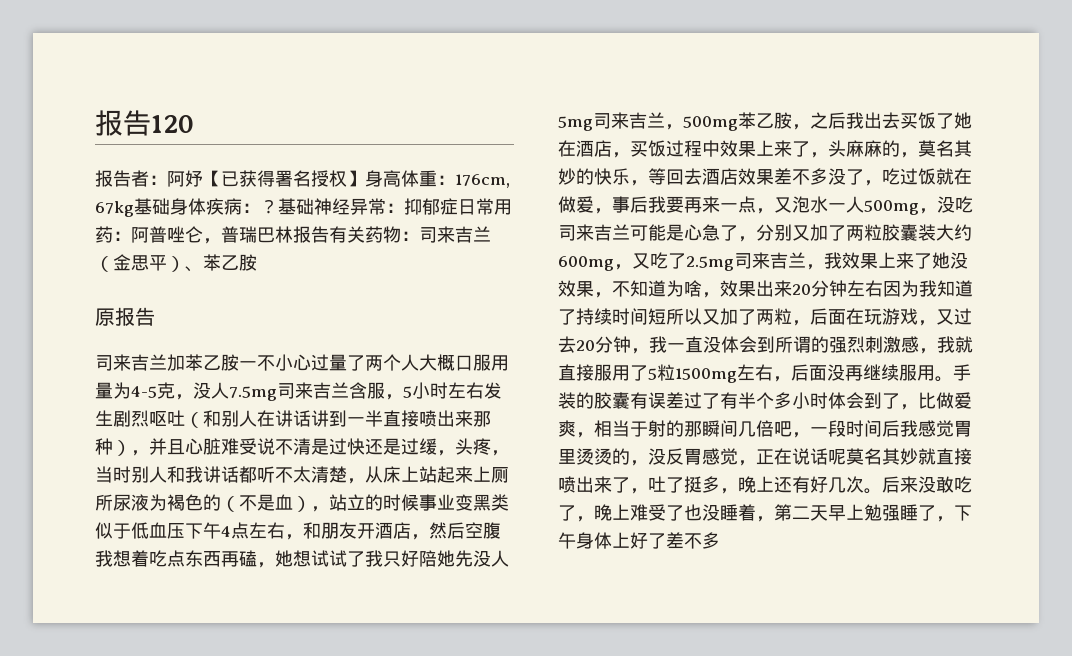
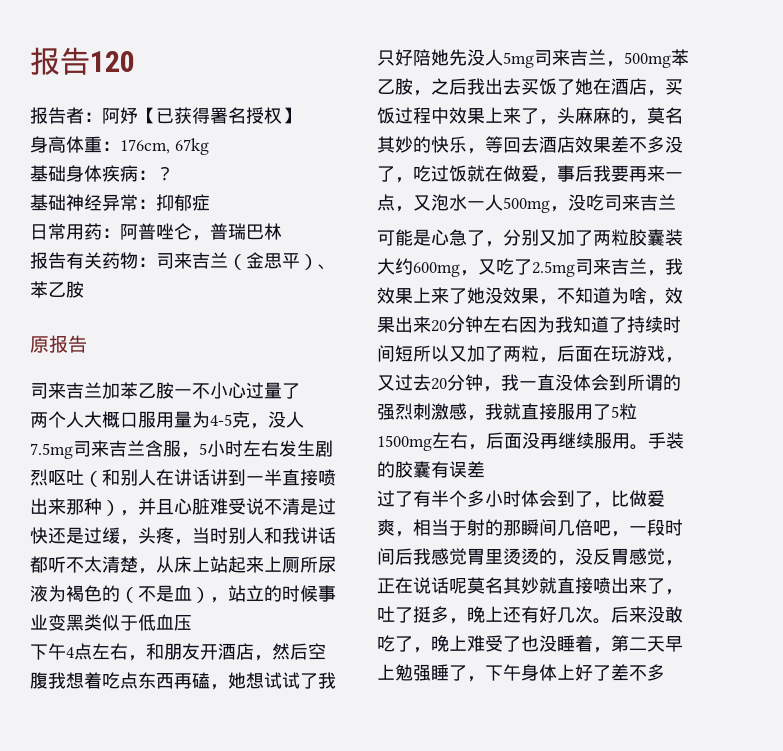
- 报告者：阿妤【已获得署名授权】身高体重：176cm, 67kg基础身体疾病：？基础神经异常：抑郁症日常用药：阿普唑仑，普瑞巴林报告有关药物：司来吉兰（金思平）、苯乙胺
+ 报告者：阿妤【已获得署名授权】
+ 身高体重：176cm, 67kg
+ 基础身体疾病：？
+ 基础神经异常：抑郁症
+ 日常用药：阿普唑仑，普瑞巴林
+ 报告有关药物：司来吉兰（金思平）、苯乙胺
- 司来吉兰加苯乙胺一不小心过量了两个人大概口服用量为4-5克，没人7.5mg司来吉兰含服，5小时左右发生剧烈呕吐（和别人在讲话讲到一半直接喷出来那种），并且心脏难受说不清是过快还是过缓，头疼，当时别人和我讲话都听不太清楚，从床上站起来上厕所尿液为褐色的（不是血），站立的时候事业变黑类似于低血压下午4点左右，和朋友开酒店，然后空腹我想着吃点东西再磕，她想试试了我只好陪她先没人5mg司来吉兰，500mg苯乙胺，之后我出去买饭了她在酒店，买饭过程中效果上来了，头麻麻的，莫名其妙的快乐，等回去酒店效果差不多没了，吃过饭就在做爱，事后我要再来一点，又泡水一人500mg，没吃司来吉兰可能是心急了，分别又加了两粒胶囊装大约600mg，又吃了2.5mg司来吉兰，我效果上来了她没效果，不知道为啥，效果出来20分钟左右因为我知道了持续时间短所以又加了两粒，后面在玩游戏，又过去20分钟，我一直没体会到所谓的强烈刺激感，我就直接服用了5粒1500mg左右，后面没再继续服用。
+ 司来吉兰加苯乙胺一不小心过量了
+ 两个人大概口服用量为4-5克，没人7.5mg司来吉兰含服，5小时左右发生剧烈呕吐（和别人在讲话讲到一半直接喷出来那种），并且心脏难受说不清是过快还是过缓，头疼，当时别人和我讲话都听不太清楚，从床上站起来上厕所尿液为褐色的（不是血），站立的时候事业变黑类似于低血压
+ 下午4点左右，和朋友开酒店，然后空腹我想着吃点东西再磕，她想试试了我只好陪她先没人5mg司来吉兰，500mg苯乙胺，之后我出去买饭了她在酒店，买饭过程中效果上来了，头麻麻的，莫名其妙的快乐，等回去酒店效果差不多没了，吃过饭就在做爱，事后我要再来一点，又泡水一人500mg，没吃司来吉兰
+ 可能是心急了，分别又加了两粒胶囊装大约600mg，又吃了2.5mg司来吉兰，我效果上来了她没效果，不知道为啥，效果出来20分钟左右因为我知道了持续时间短所以又加了两粒，后面在玩游戏，又过去20分钟，我一直没体会到所谓的强烈刺激感，我就直接服用了5粒1500mg左右，后面没再继续服用。
- 手装的胶囊有误差过了有半个多小时体会到了，比做爱爽，相当于射的那瞬间几倍吧，一段时间后我感觉胃里烫烫的，没反胃感觉，正在说话呢莫名其妙就直接喷出来了，吐了挺多，晚上还有好几次。
+ 手装的胶囊有误差
+ 过了有半个多小时体会到了，比做爱爽，相当于射的那瞬间几倍吧，一段时间后我感觉胃里烫烫的，没反胃感觉，正在说话呢莫名其妙就直接喷出来了，吐了挺多，晚上还有好几次。

